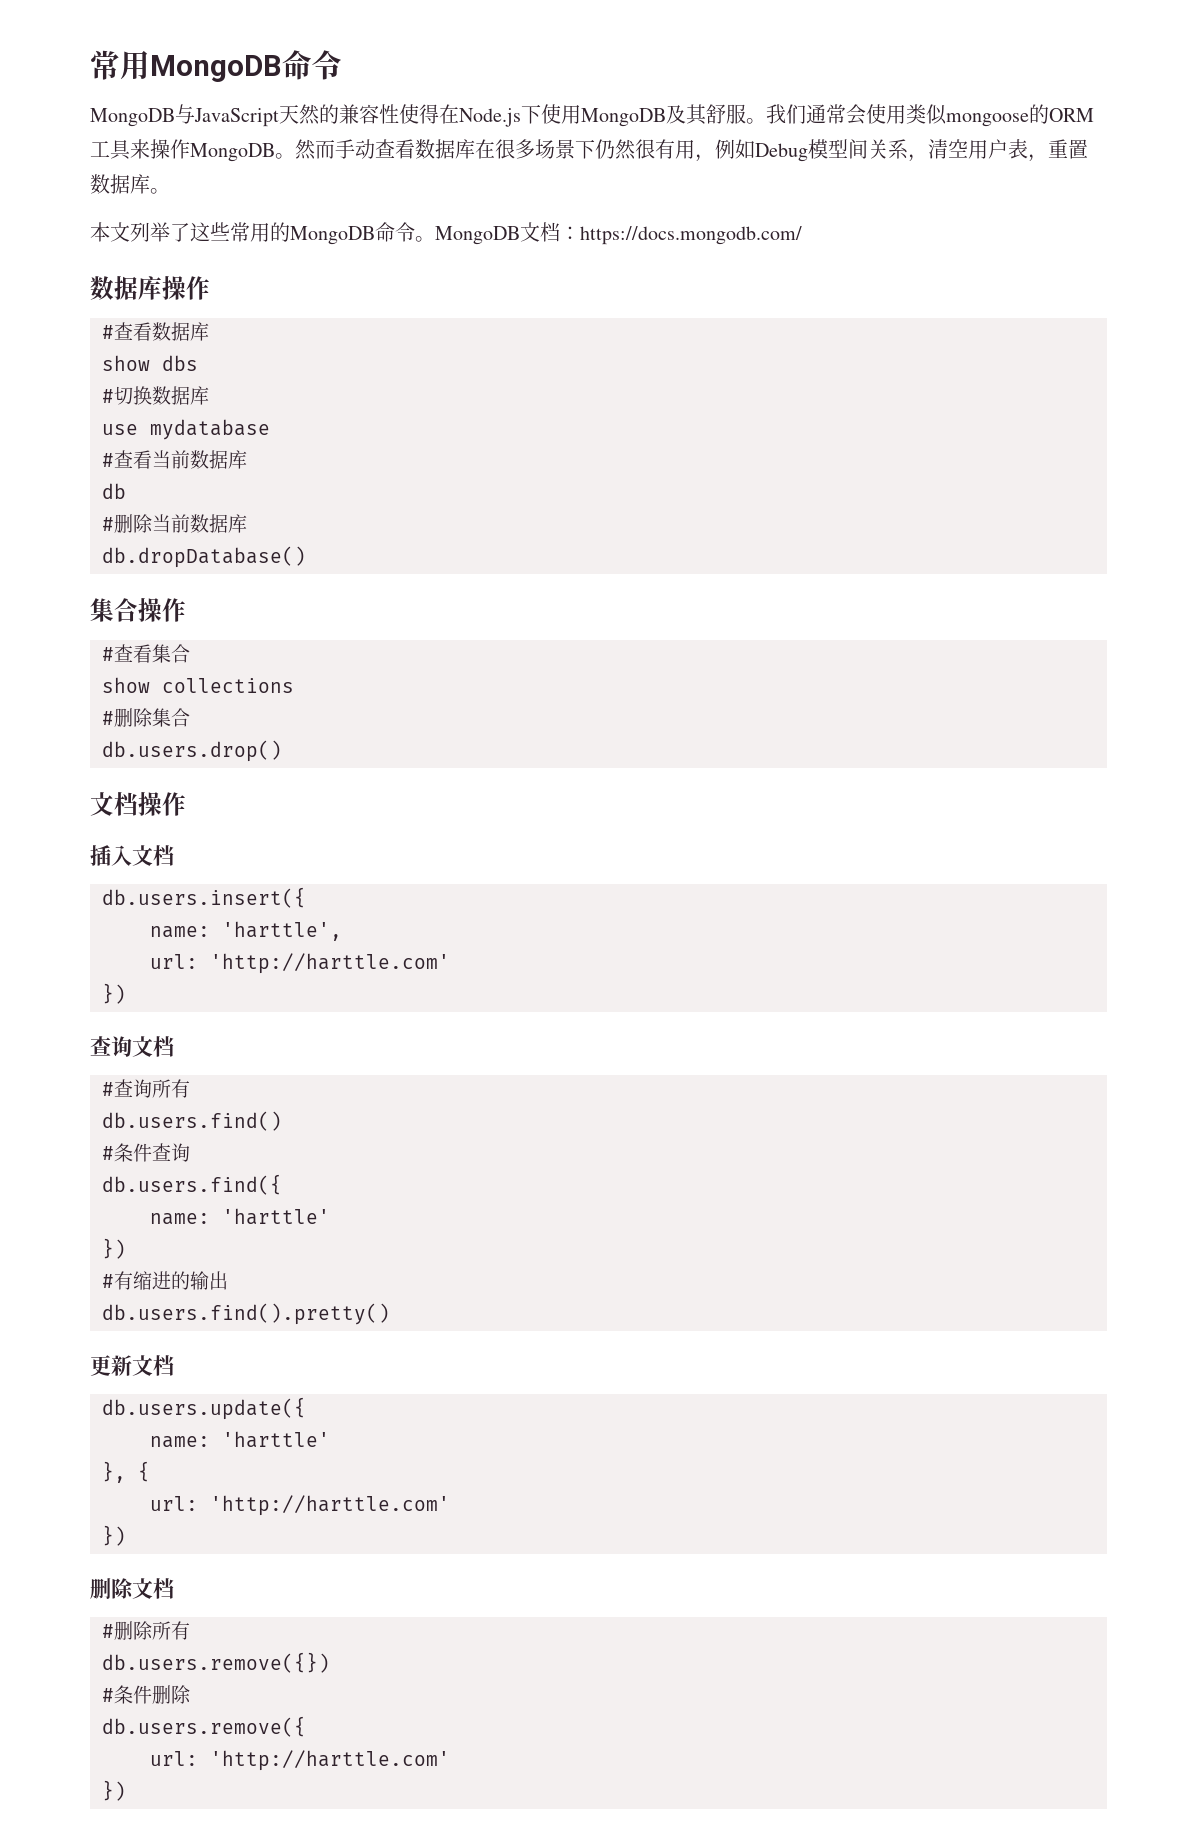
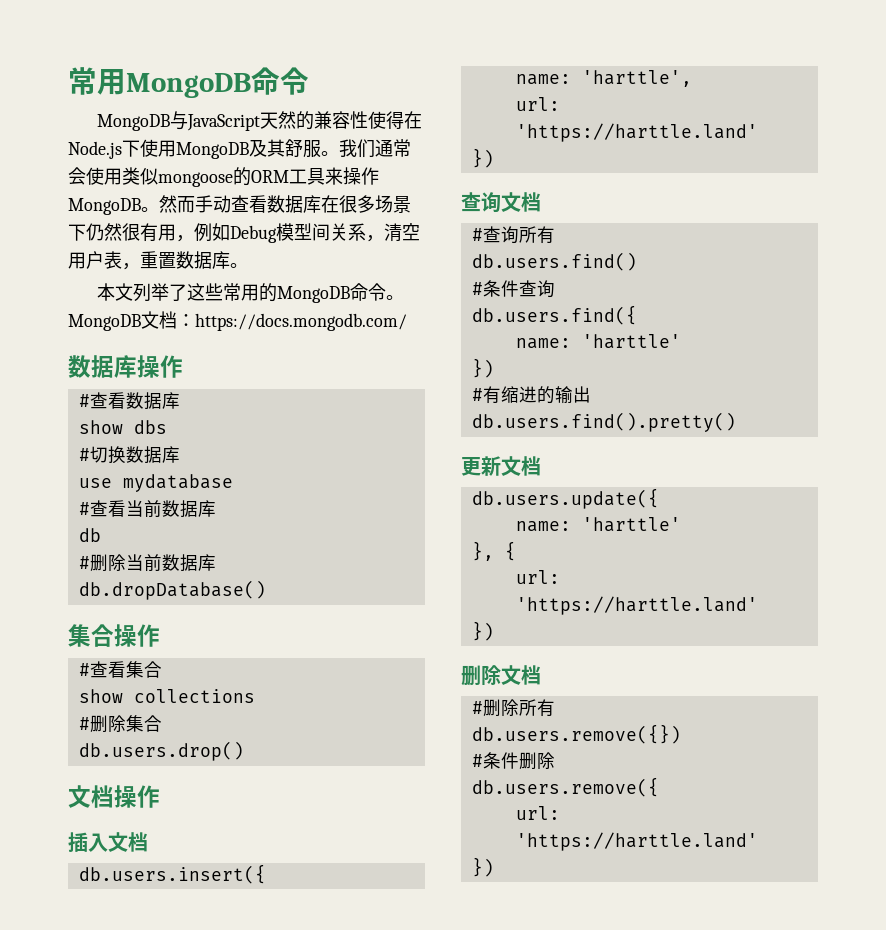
  name: 'harttle',
- url: 'http://harttle.com'
+ url: 'https://harttle.land'
  }, {
- url: 'http://harttle.com'
+ url: 'https://harttle.land'
  db.users.remove({
- url: 'http://harttle.com'
+ url: 'https://harttle.land'

